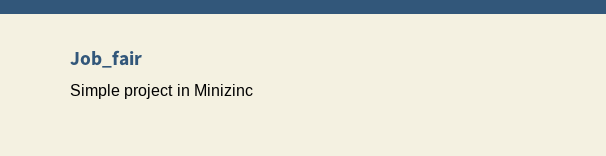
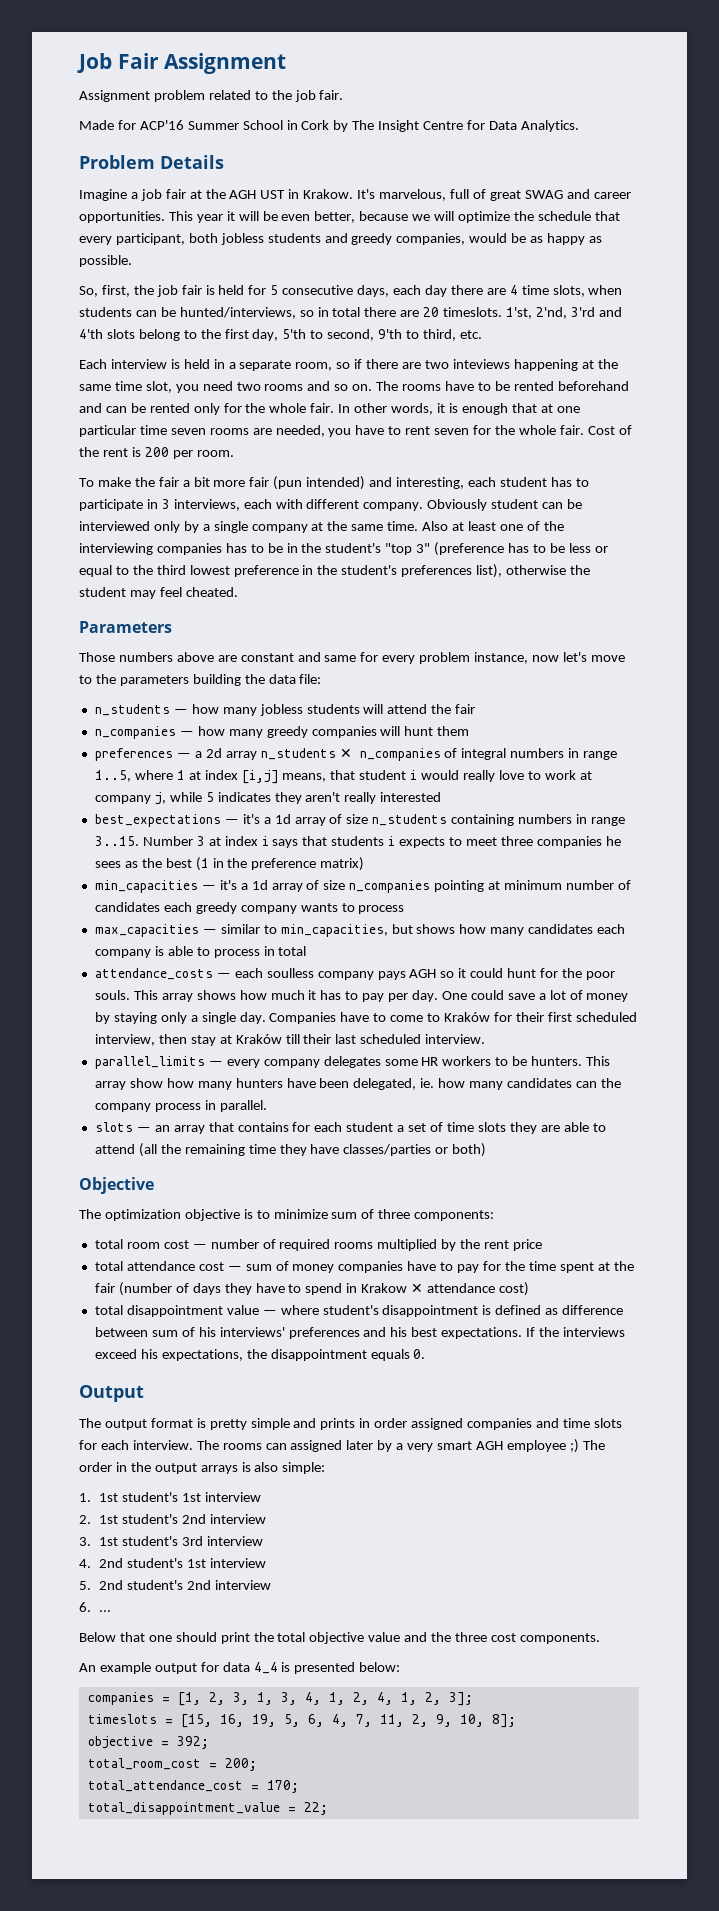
- Job_fair
- Simple project in Minizinc
+ Job Fair Assignment
+ Assignment problem related to the job fair.
+ Made for ACP'16 Summer School in Cork by The Insight Centre for Data Analytics.
+ Problem Details
+ Imagine a job fair at the AGH UST in Krakow. It's marvelous, full of great SWAG and career opportunities. This year it will be even better, because we will optimize the schedule that every participant, both jobless students and greedy companies, would be as happy as possible.
+ So, first, the job fair is held for 5 consecutive days, each day there are 4 time slots, when students can be hunted/interviews, so in total there are 20 timeslots. 1'st, 2'nd, 3'rd and 4'th slots belong to the first day, 5'th to second, 9'th to third, etc.
+ Each interview is held in a separate room, so if there are two inteviews happening at the same time slot, you need two rooms and so on. The rooms have to be rented beforehand and can be rented only for the whole fair. In other words, it is enough that at one particular time seven rooms are needed, you have to rent seven for the whole fair. Cost of the rent is 200 per room.
+ To make the fair a bit more fair (pun intended) and interesting, each student has to participate in 3 interviews, each with different company. Obviously student can be interviewed only by a single company at the same time. Also at least one of the interviewing companies has to be in the student's "top 3" (preference has to be less or equal to the third lowest preference in the student's preferences list), otherwise the student may feel cheated.
+ Parameters
+ Those numbers above are constant and same for every problem instance, now let's move to the parameters building the data file:
+ n_students — how many jobless students will attend the fair
+ n_companies — how many greedy companies will hunt them
+ preferences — a 2d array n_students ✕ n_companies of integral numbers in range 1..5, where 1 at index [i,j] means, that student i would really love to work at company j, while 5 indicates they aren't really interested
+ best_expectations — it's a 1d array of size n_students containing numbers in range 3..15. Number 3 at index i says that students i expects to meet three companies he sees as the best (1 in the preference matrix)
+ min_capacities — it's a 1d array of size n_companies pointing at minimum number of candidates each greedy company wants to process
+ max_capacities — similar to min_capacities, but shows how many candidates each company is able to process in total
+ attendance_costs — each soulless company pays AGH so it could hunt for the poor souls. This array shows how much it has to pay per day. One could save a lot of money by staying only a single day. Companies have to come to Kraków for their first scheduled interview, then stay at Kraków till their last scheduled interview.
+ parallel_limits — every company delegates some HR workers to be hunters. This array show how many hunters have been delegated, ie. how many candidates can the company process in parallel.
+ slots — an array that contains for each student a set of time slots they are able to attend (all the remaining time they have classes/parties or both)
+ Objective
+ The optimization objective is to minimize sum of three components:
+ total room cost — number of required rooms multiplied by the rent price
+ total attendance cost — sum of money companies have to pay for the time spent at the fair (number of days they have to spend in Krakow ✕ attendance cost)
+ total disappointment value — where student's disappointment is defined as difference between sum of his interviews' preferences and his best expectations. If the interviews exceed his expectations, the disappointment equals 0.
+ Output
+ The output format is pretty simple and prints in order assigned companies and time slots for each interview. The rooms can assigned later by a very smart AGH employee ;) The order in the output arrays is also simple:
+ 1. 1st student's 1st interview
+ 2. 1st student's 2nd interview
+ 3. 1st student's 3rd interview
+ 4. 2nd student's 1st interview
+ 5. 2nd student's 2nd interview
+ 6. ...
+ Below that one should print the total objective value and the three cost components.
+ An example output for data 4_4 is presented below:
+ companies = [1, 2, 3, 1, 3, 4, 1, 2, 4, 1, 2, 3];
+ timeslots = [15, 16, 19, 5, 6, 4, 7, 11, 2, 9, 10, 8];
+ objective = 392;
+ total_room_cost = 200;
+ total_attendance_cost = 170;
+ total_disappointment_value = 22;

